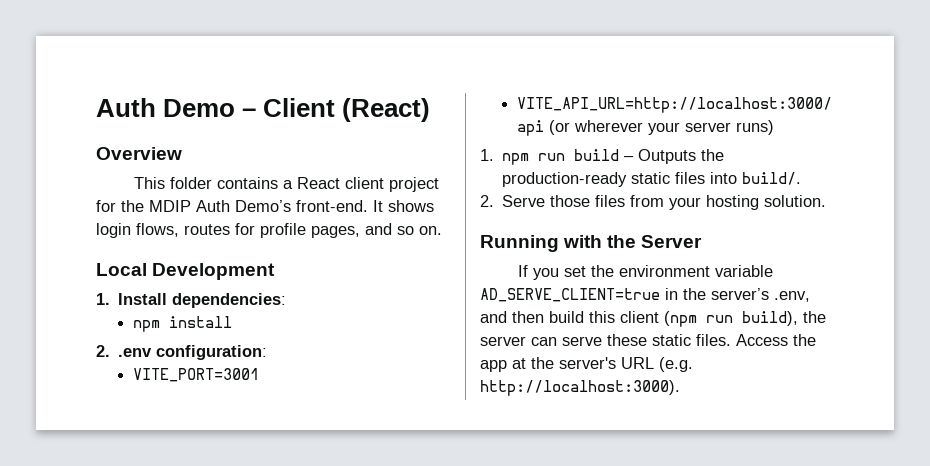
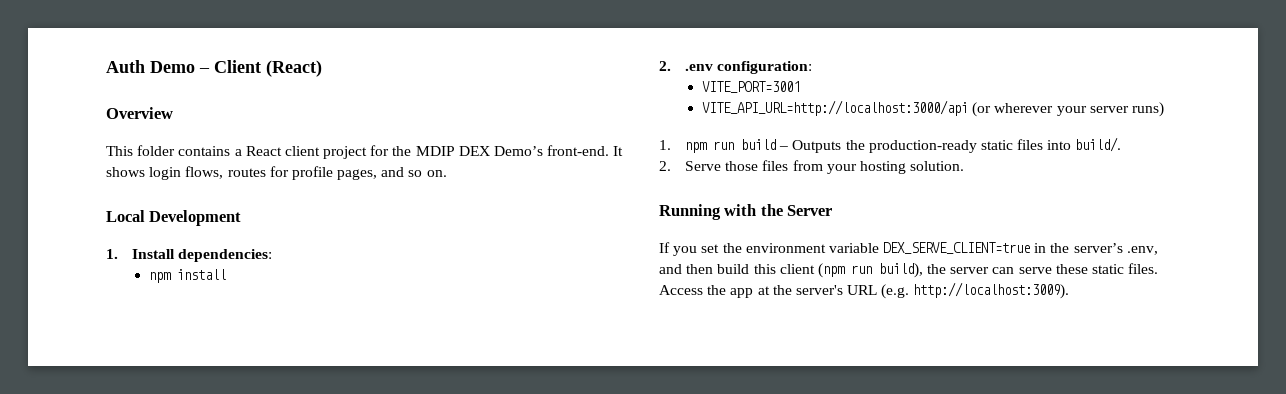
- This folder contains a React client project for the MDIP Auth Demo’s front-end.
+ This folder contains a React client project for the MDIP DEX Demo’s front-end.
- If you set the environment variable AD_SERVE_CLIENT=true in the server’s .env, and then build this client (npm run build), the server can serve these static files.
+ If you set the environment variable DEX_SERVE_CLIENT=true in the server’s .env, and then build this client (npm run build), the server can serve these static files.
- Access the app at the server's URL (e.g. http://localhost:3000).
+ Access the app at the server's URL (e.g. http://localhost:3009).

